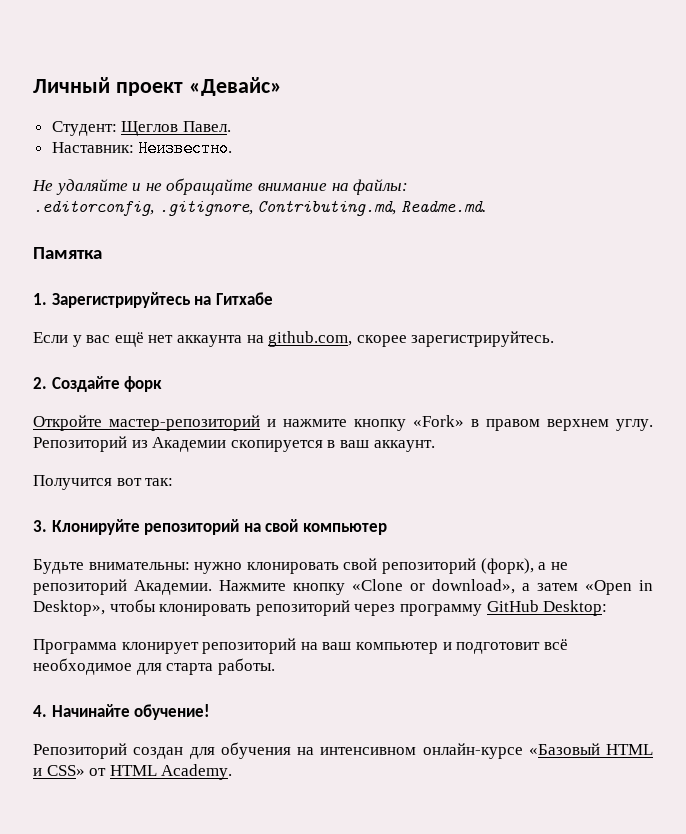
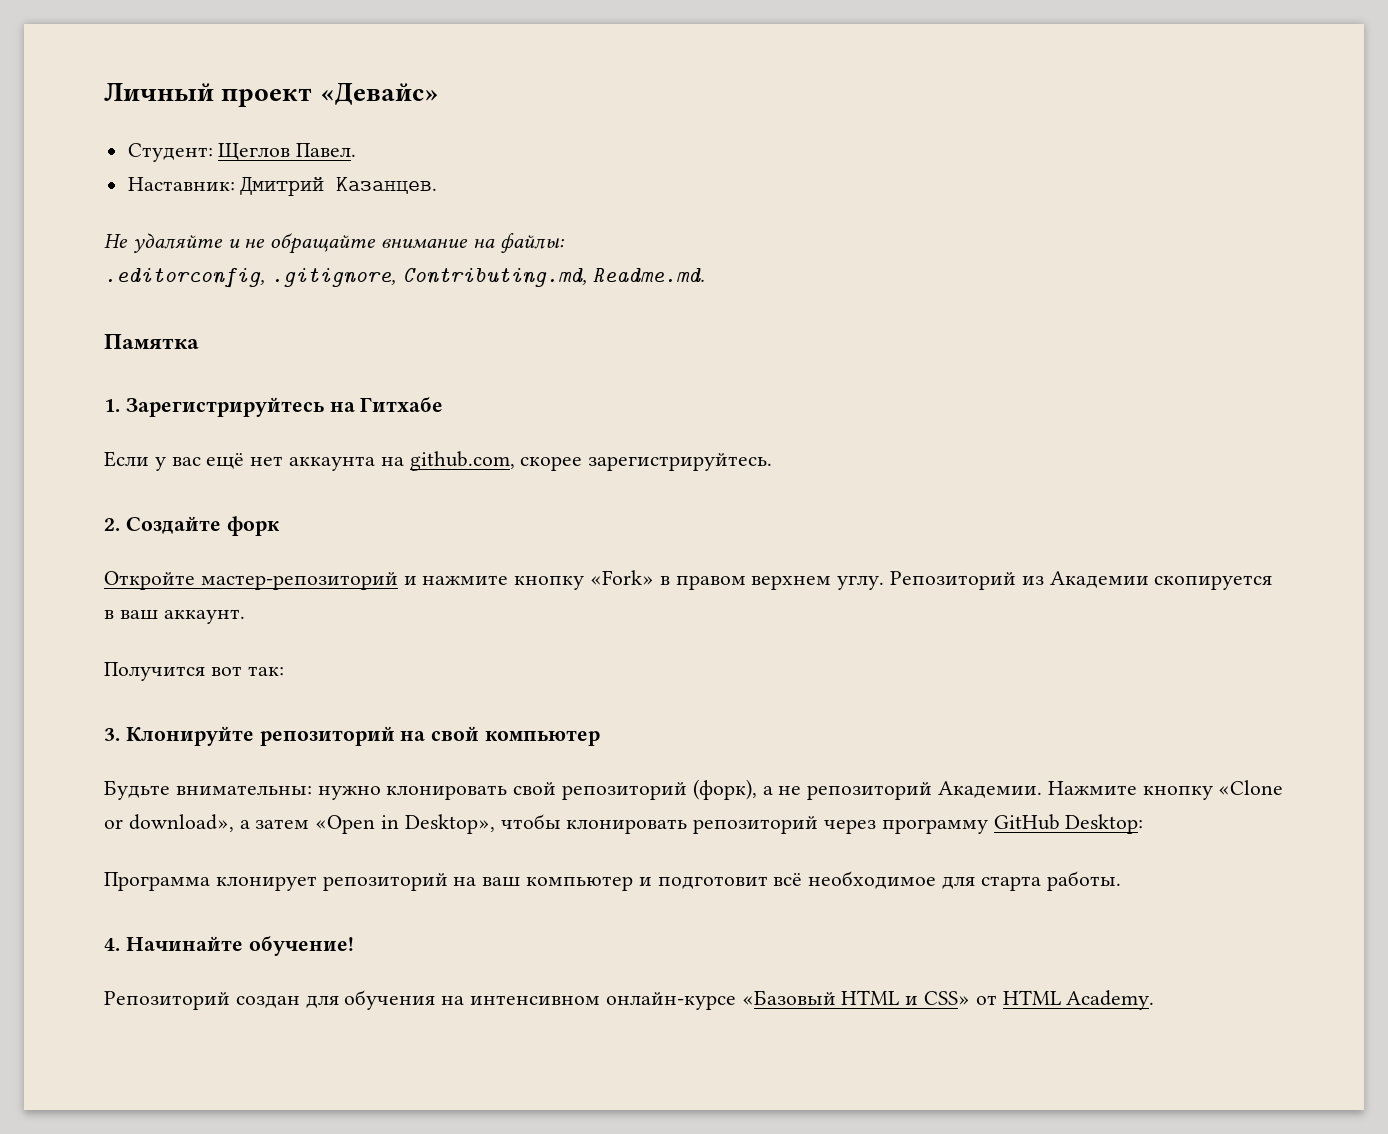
- Наставник: Неизвестно.
+ Наставник: Дмитрий Казанцев.

